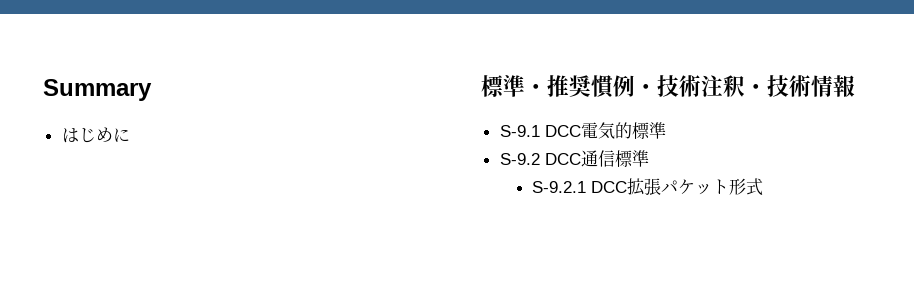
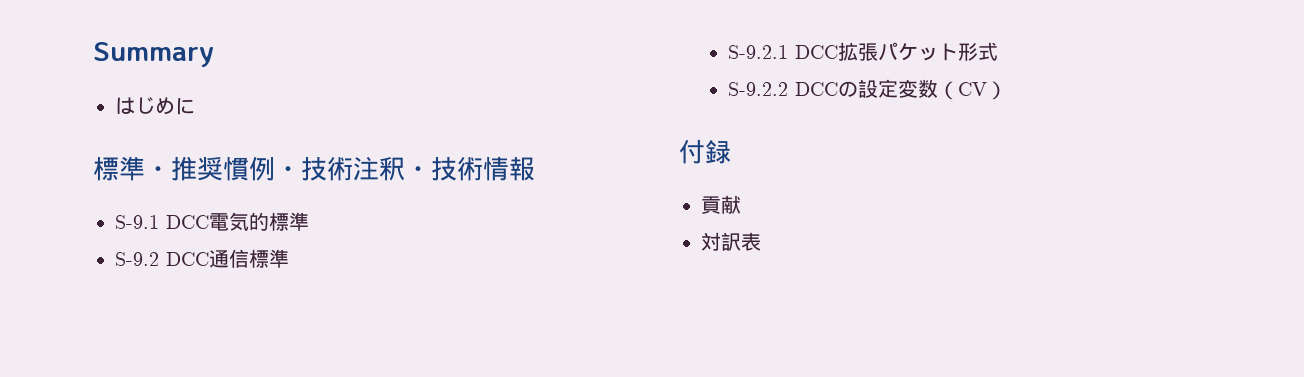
+ S-9.2.2 DCCの設定変数（CV）
+ 付録
+ 貢献
+ 対訳表

